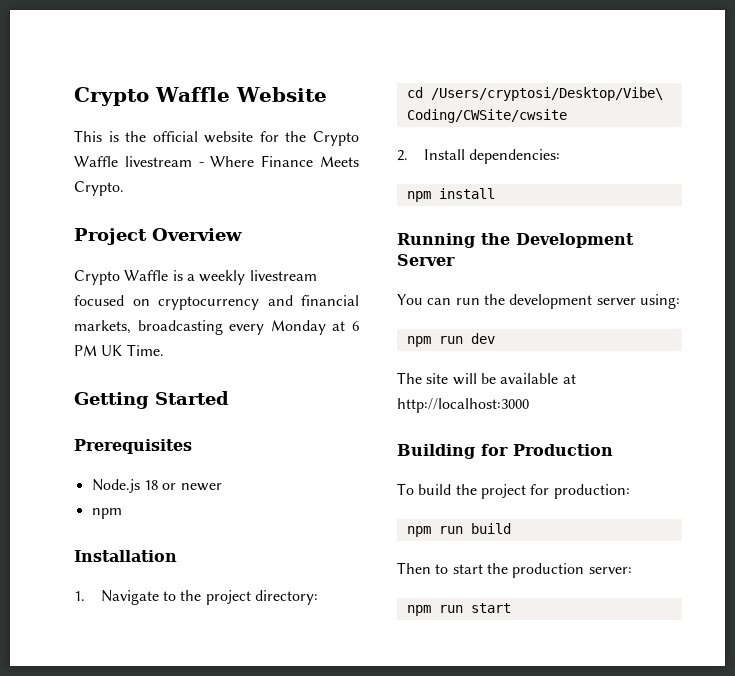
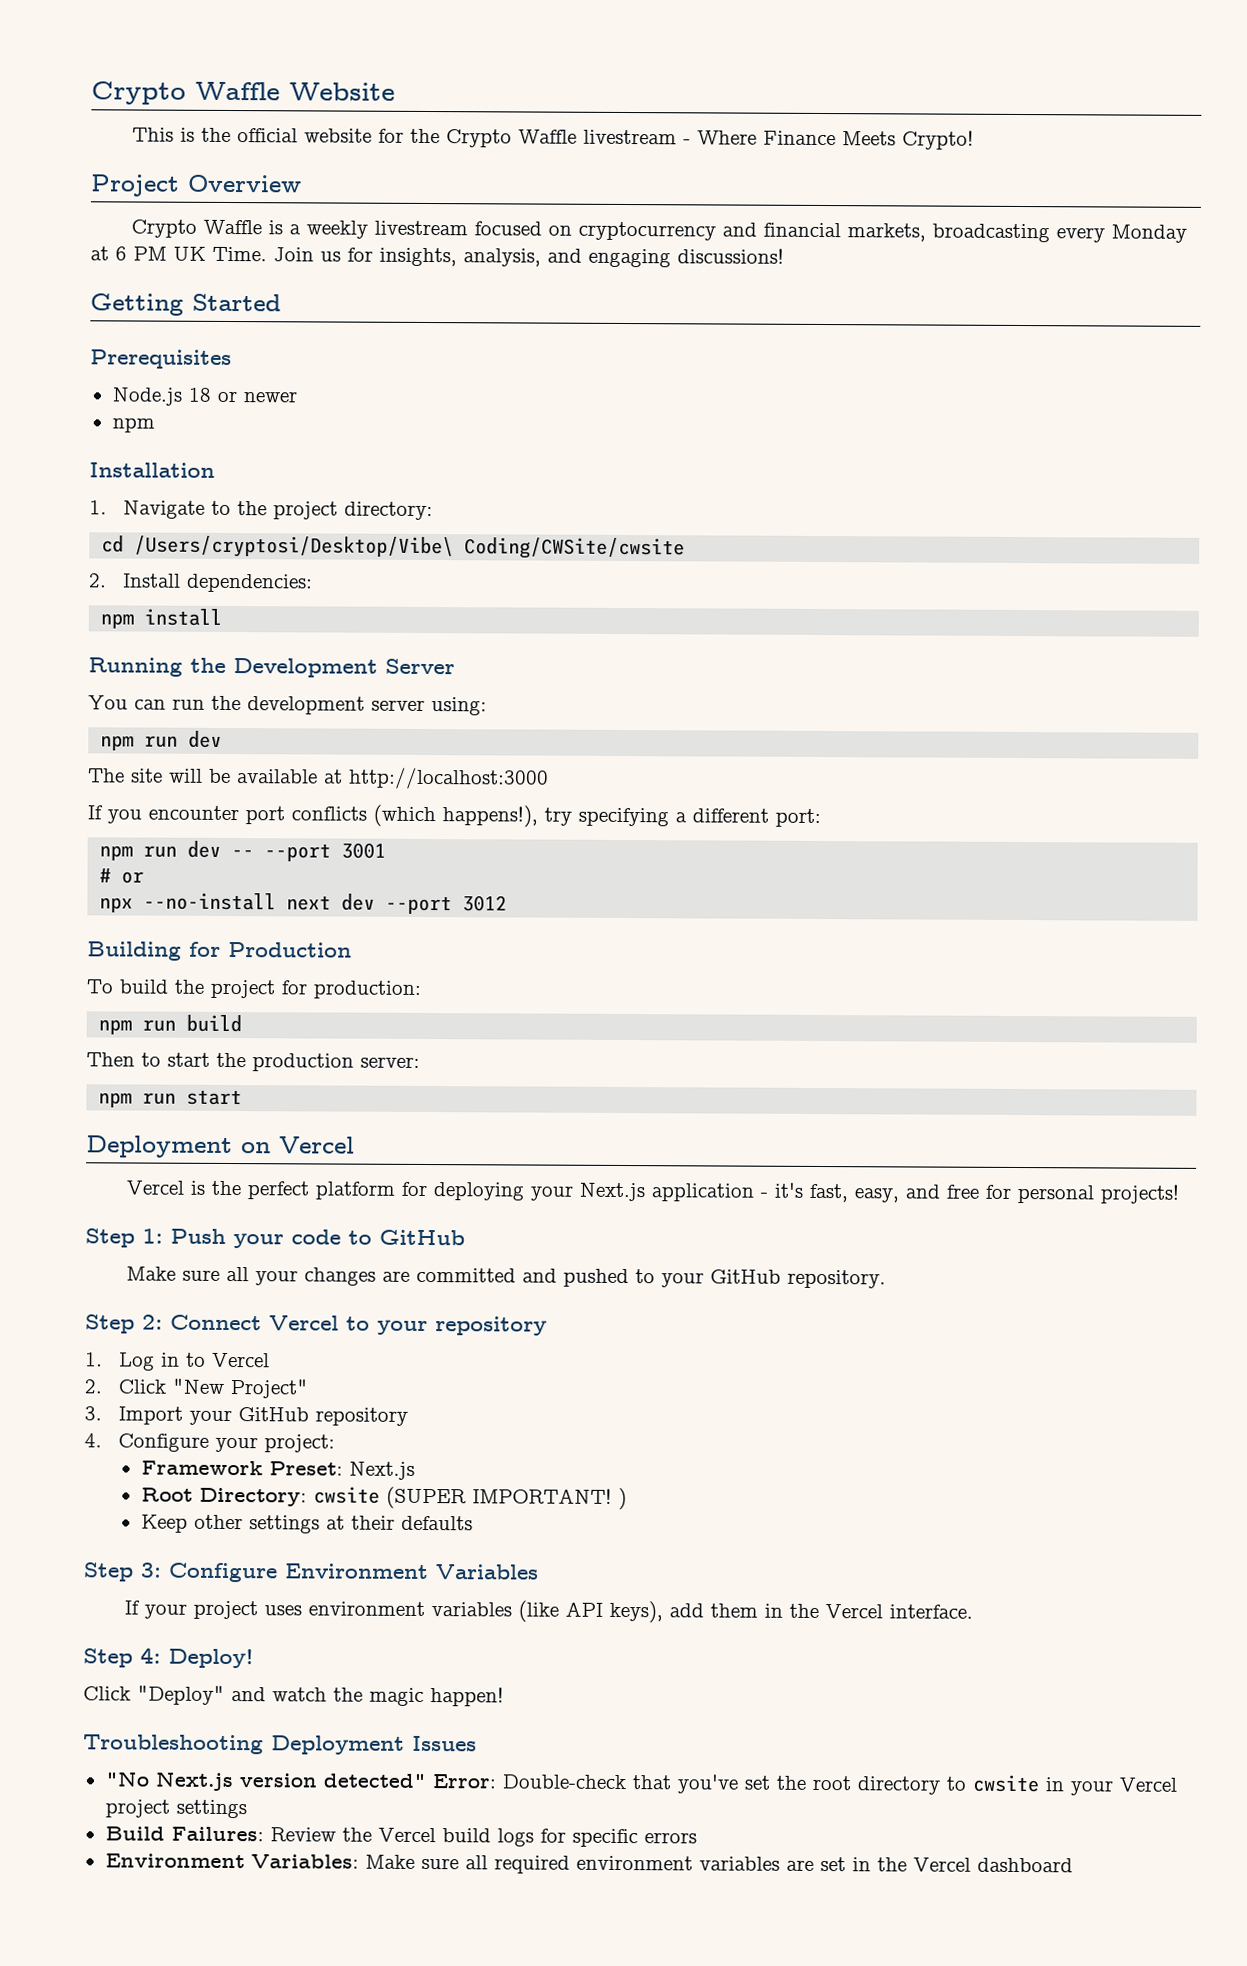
- This is the official website for the Crypto Waffle livestream - Where Finance Meets Crypto.
+ This is the official website for the Crypto Waffle livestream - Where Finance Meets Crypto!
+ Join us for insights, analysis, and engaging discussions!
+ If you encounter port conflicts (which happens!), try specifying a different port:
+ npm run dev -- --port 3001
+ # or
+ npx --no-install next dev --port 3012
+ Deployment on Vercel
+ Vercel is the perfect platform for deploying your Next.js application - it's fast, easy, and free for personal projects!
+ Step 1: Push your code to GitHub
+ Make sure all your changes are committed and pushed to your GitHub repository.
+ Step 2: Connect Vercel to your repository
+ 1. Log in to Vercel
+ 2. Click "New Project"
+ 3. Import your GitHub repository
+ 4. Configure your project:
+ Framework Preset: Next.js
+ Root Directory: cwsite (SUPER IMPORTANT! )
+ Keep other settings at their defaults
+ Step 3: Configure Environment Variables
+ If your project uses environment variables (like API keys), add them in the Vercel interface.
+ Step 4: Deploy!
+ Click "Deploy" and watch the magic happen!
+ Troubleshooting Deployment Issues
+ "No Next.js version detected" Error: Double-check that you've set the root directory to cwsite in your Vercel project settings
+ Build Failures: Review the Vercel build logs for specific errors
+ Environment Variables: Make sure all required environment variables are set in the Vercel dashboard

